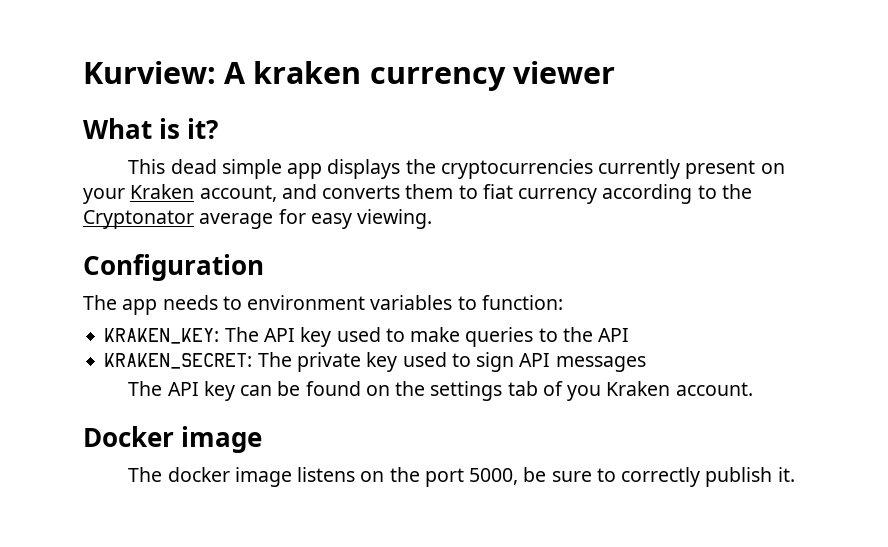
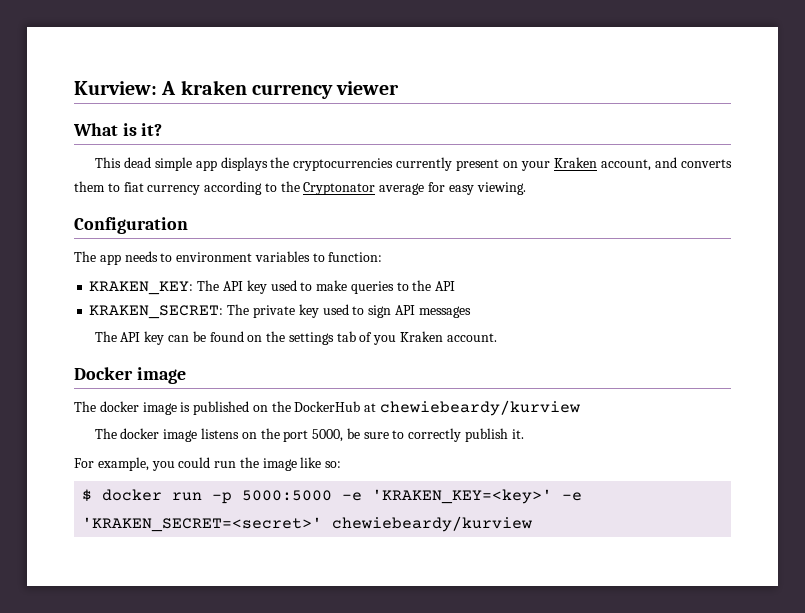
+ The docker image is published on the DockerHub at chewiebeardy/kurview
+ For example, you could run the image like so:
+ $ docker run -p 5000:5000 -e 'KRAKEN_KEY=<key>' -e 'KRAKEN_SECRET=<secret>' chewiebeardy/kurview

